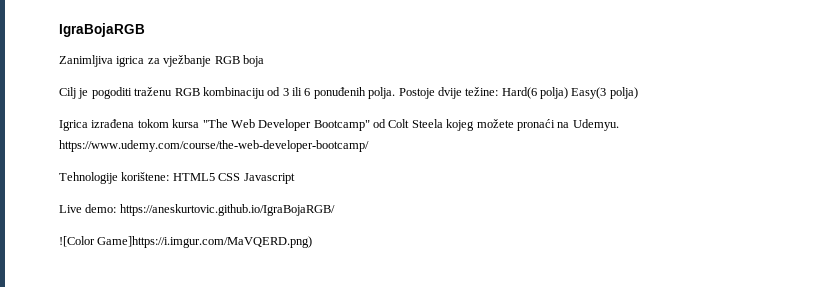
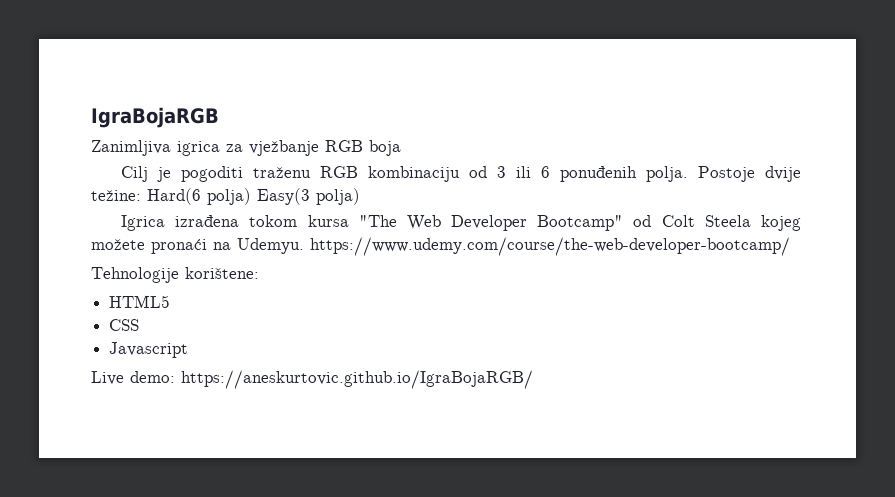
- Tehnologije korištene: HTML5 CSS Javascript
+ Tehnologije korištene:
+ HTML5
+ CSS
+ Javascript
- ![Color Game]https://i.imgur.com/MaVQERD.png)

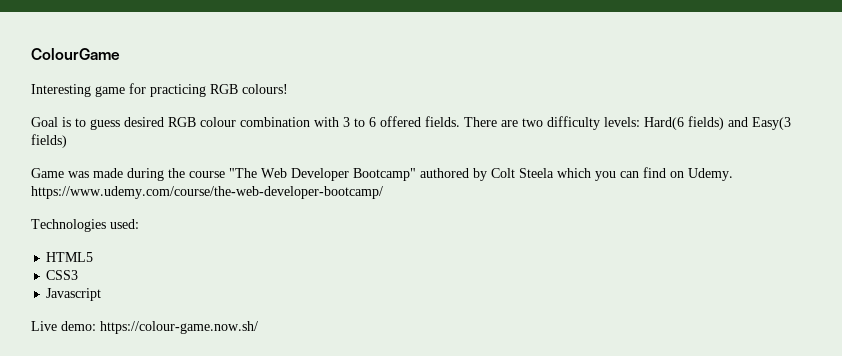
- IgraBojaRGB
- Zanimljiva igrica za vježbanje RGB boja
- Cilj je pogoditi traženu RGB kombinaciju od 3 ili 6 ponuđenih polja. Postoje dvije težine: Hard(6 polja) Easy(3 polja)
- Igrica izrađena tokom kursa "The Web Developer Bootcamp" od Colt Steela kojeg možete pronaći na Udemyu. https://www.udemy.com/course/the-web-developer-bootcamp/
+ ColourGame
+ Interesting game for practicing RGB colours!
+ Goal is to guess desired RGB colour combination with 3 to 6 offered fields. There are two difficulty levels: Hard(6 fields) and Easy(3 fields)
+ Game was made during the course "The Web Developer Bootcamp" authored by Colt Steela which you can find on Udemy. https://www.udemy.com/course/the-web-developer-bootcamp/
- Tehnologije korištene:
+ Technologies used:
- CSS
+ CSS3
- Live demo: https://aneskurtovic.github.io/IgraBojaRGB/
+ Live demo: https://colour-game.now.sh/

